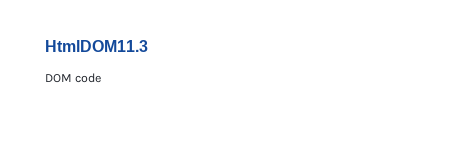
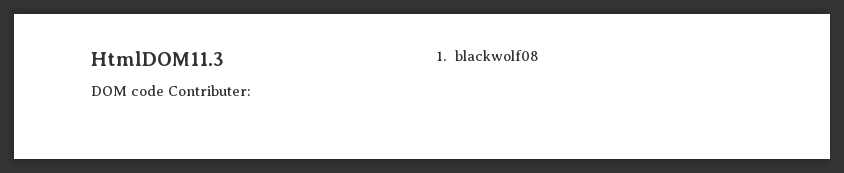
- DOM code
+ DOM code Contributer:
+ 1. blackwolf08

